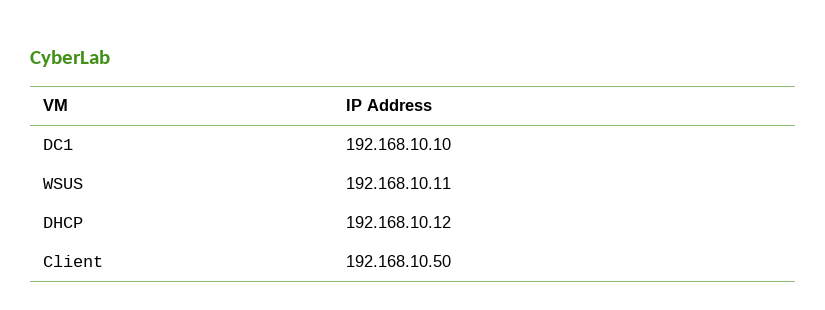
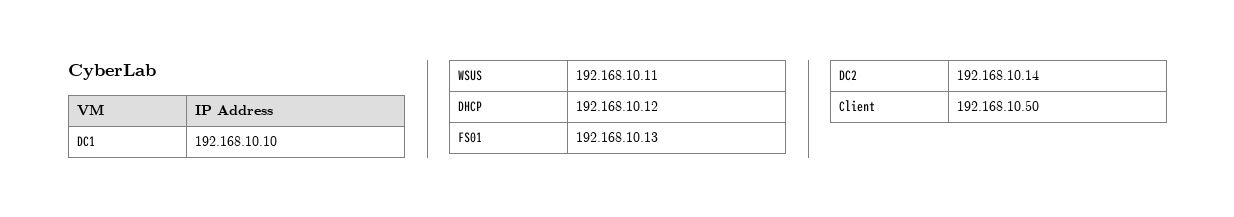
+ FS01 | 192.168.10.13
+ DC2 | 192.168.10.14

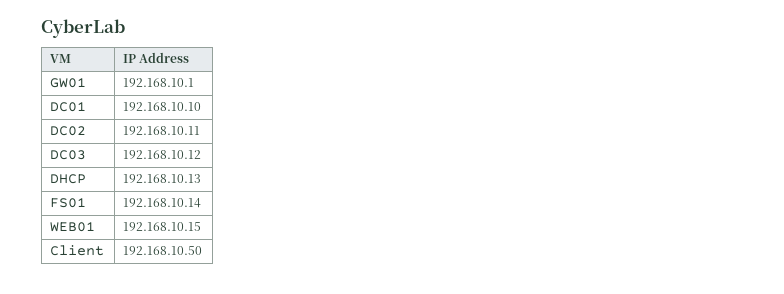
- DC1 | 192.168.10.10
+ GW01 | 192.168.10.1
+ DC01 | 192.168.10.10
- WSUS | 192.168.10.11
+ DC02 | 192.168.10.11
- DHCP | 192.168.10.12
+ DC03 | 192.168.10.12
- FS01 | 192.168.10.13
+ DHCP | 192.168.10.13
- DC2 | 192.168.10.14
+ FS01 | 192.168.10.14
+ WEB01 | 192.168.10.15

